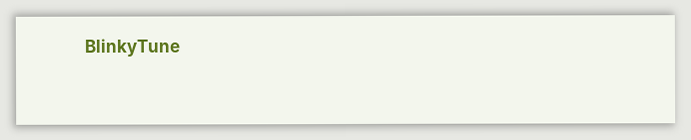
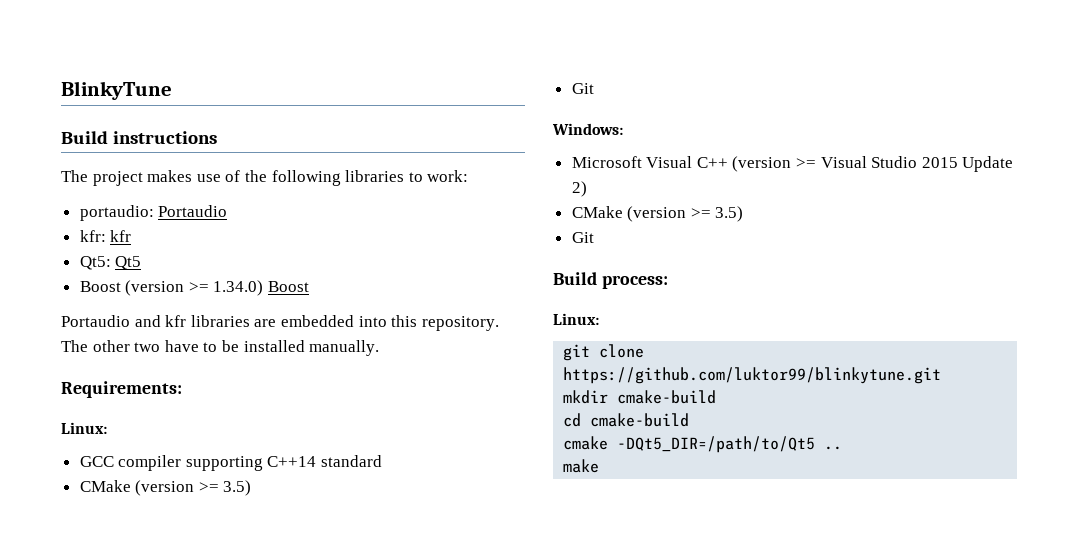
+ Build instructions
+ The project makes use of the following libraries to work:
+ portaudio: Portaudio
+ kfr: kfr
+ Qt5: Qt5
+ Boost (version >= 1.34.0) Boost
+ Portaudio and kfr libraries are embedded into this repository. The other two have to be installed manually.
+ Requirements:
+ Linux:
+ GCC compiler supporting C++14 standard
+ CMake (version >= 3.5)
+ Git
+ Windows:
+ Microsoft Visual C++ (version >= Visual Studio 2015 Update 2)
+ CMake (version >= 3.5)
+ Git
+ Build process:
+ Linux:
+ git clone https://github.com/luktor99/blinkytune.git
+ mkdir cmake-build
+ cd cmake-build
+ cmake -DQt5_DIR=/path/to/Qt5 ..
+ make

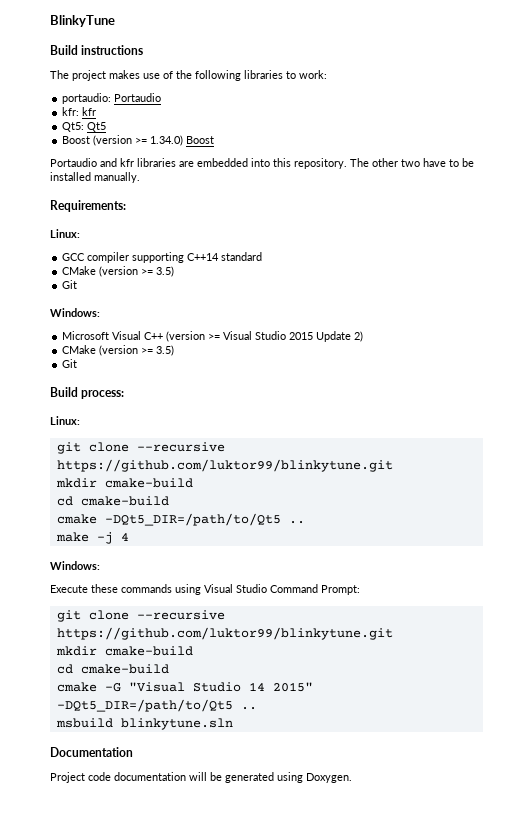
  Build process:
  Linux:
- git clone https://github.com/luktor99/blinkytune.git
+ git clone --recursive https://github.com/luktor99/blinkytune.git
- make
+ make -j 4
+ Windows:
+ Execute these commands using Visual Studio Command Prompt:
+ git clone --recursive https://github.com/luktor99/blinkytune.git
+ mkdir cmake-build
+ cd cmake-build
+ cmake -G "Visual Studio 14 2015" -DQt5_DIR=/path/to/Qt5 ..
+ msbuild blinkytune.sln
+ Documentation
+ Project code documentation will be generated using Doxygen.

